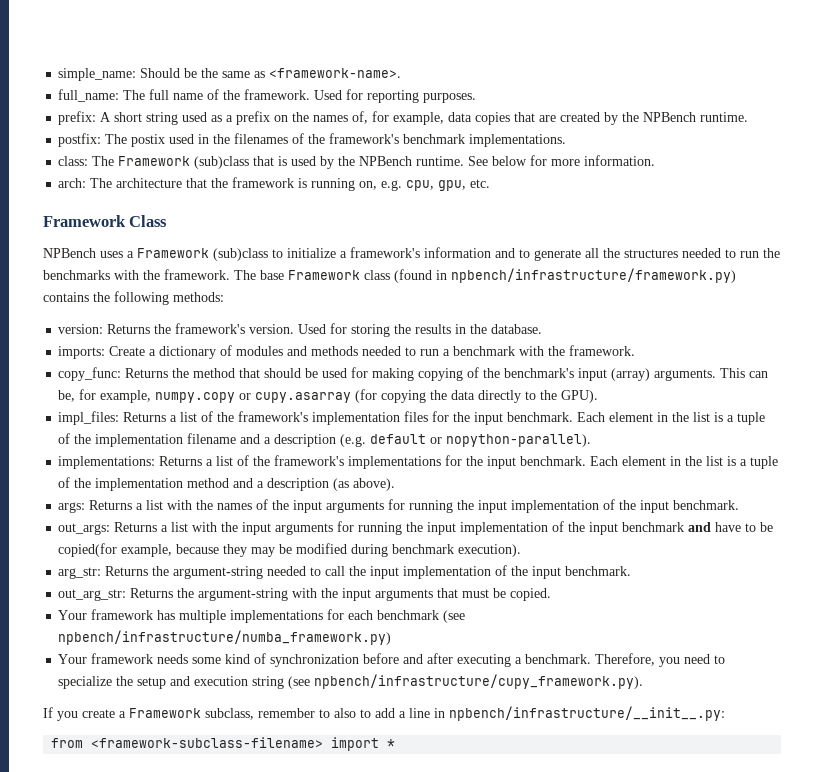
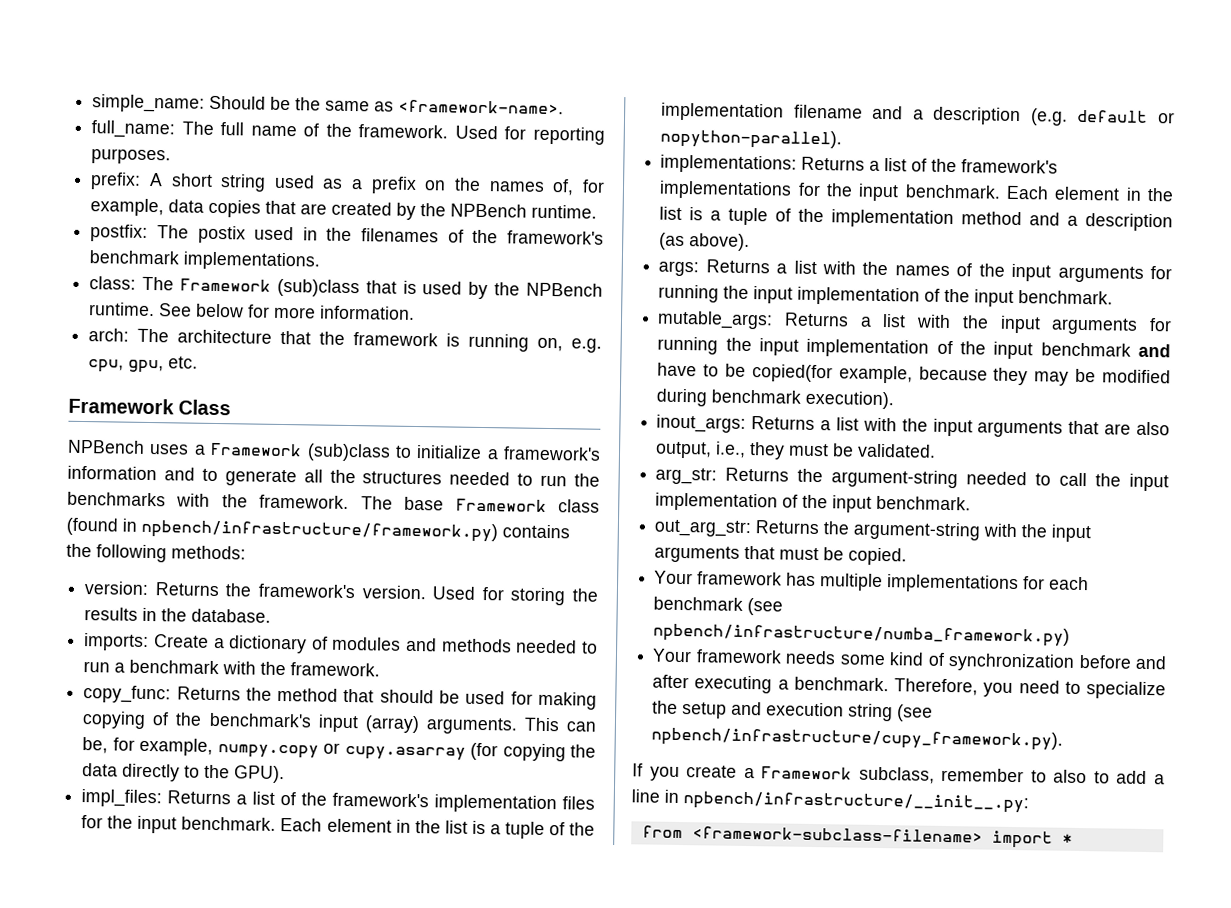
- out_args: Returns a list with the input arguments for running the input implementation of the input benchmark and have to be copied(for example, because they may be modified during benchmark execution).
+ mutable_args: Returns a list with the input arguments for running the input implementation of the input benchmark and have to be copied(for example, because they may be modified during benchmark execution).
+ inout_args: Returns a list with the input arguments that are also output, i.e., they must be validated.

